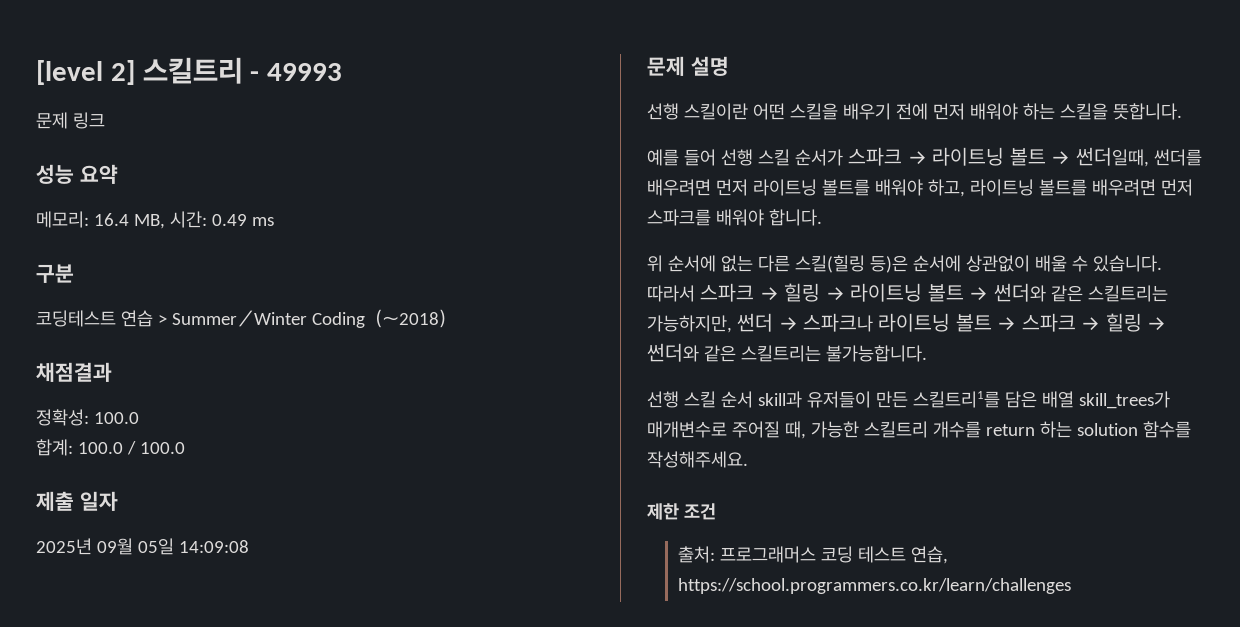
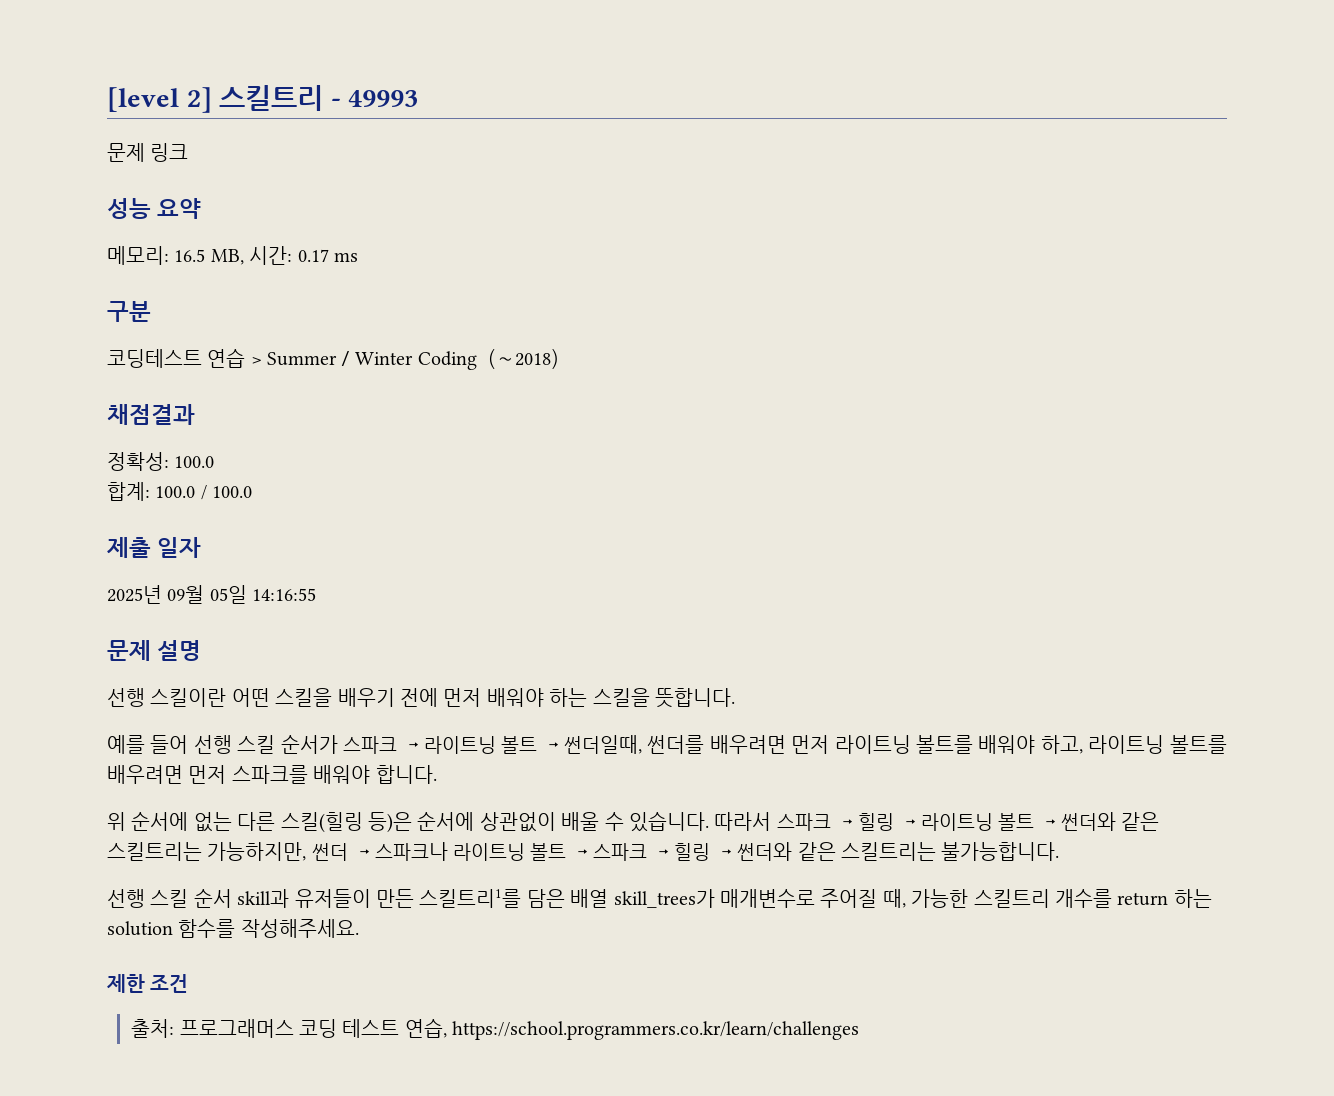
- 메모리: 16.4 MB, 시간: 0.49 ms
+ 메모리: 16.5 MB, 시간: 0.17 ms
- 2025년 09월 05일 14:09:08
+ 2025년 09월 05일 14:16:55

